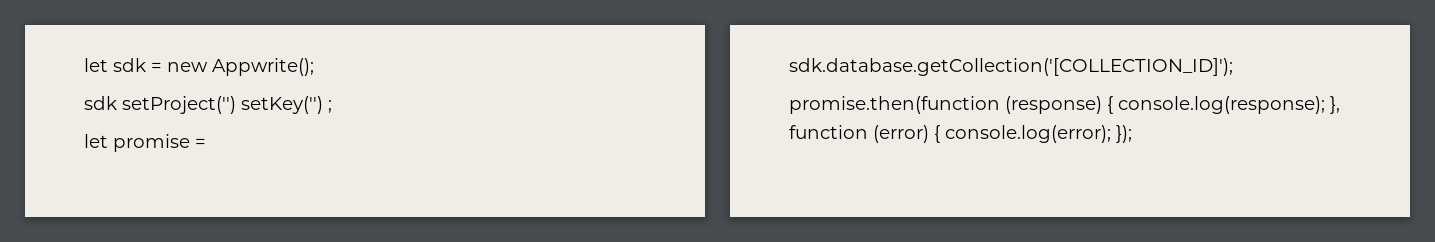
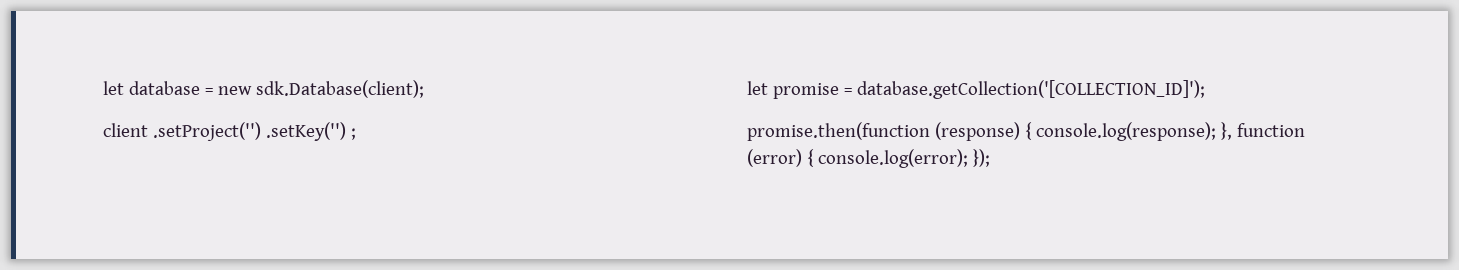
- let sdk = new Appwrite();
- sdk setProject('') setKey('') ;
+ let database = new sdk.Database(client);
+ client .setProject('') .setKey('') ;
- let promise = sdk.database.getCollection('[COLLECTION_ID]');
+ let promise = database.getCollection('[COLLECTION_ID]');

